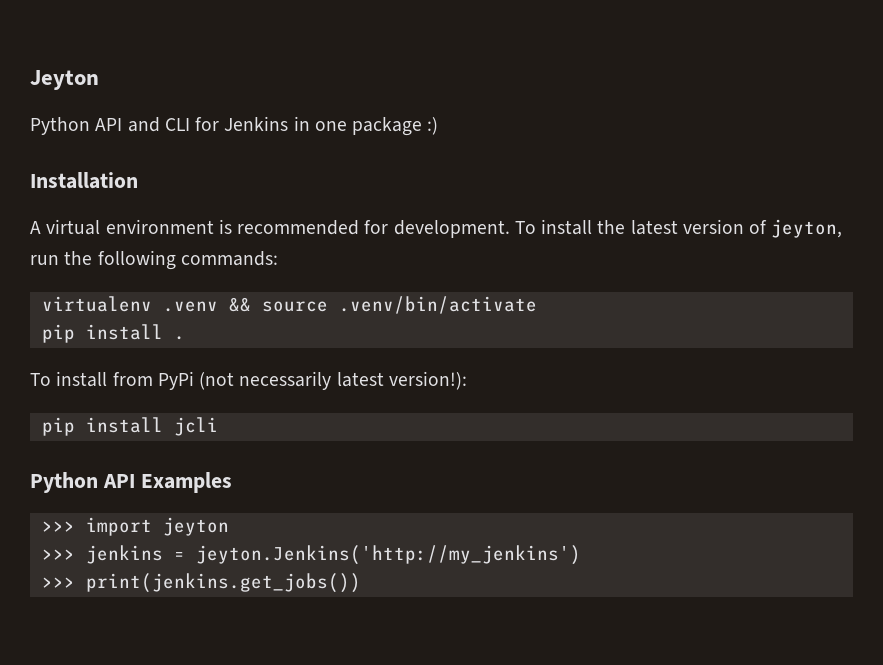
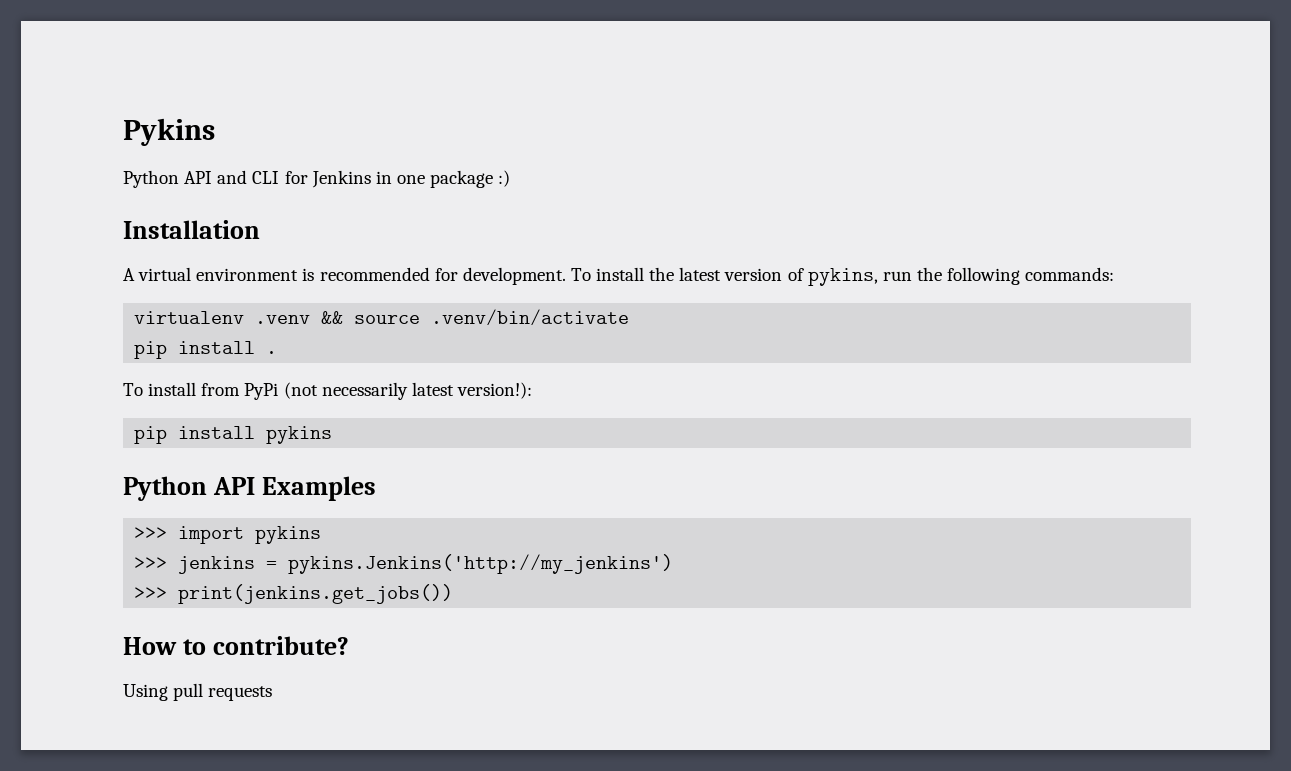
- Jeyton
+ Pykins
- To install the latest version of jeyton, run the following commands:
+ To install the latest version of pykins, run the following commands:
- pip install jcli
+ pip install pykins
- >>> import jeyton
+ >>> import pykins
- >>> jenkins = jeyton.Jenkins('http://my_jenkins')
+ >>> jenkins = pykins.Jenkins('http://my_jenkins')
+ How to contribute?
+ Using pull requests

